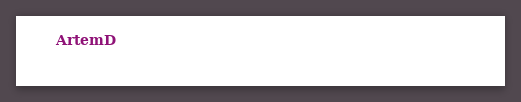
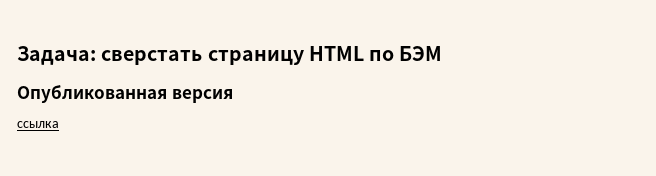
- ArtemD
+ Задача: сверстать страницу HTML по БЭМ
+ Опубликованная версия
+ ссылка

